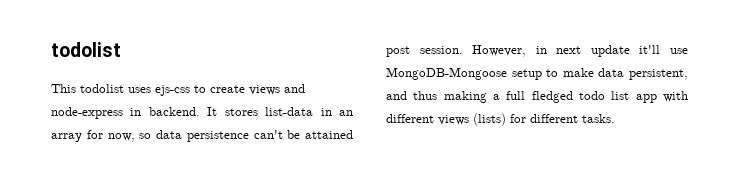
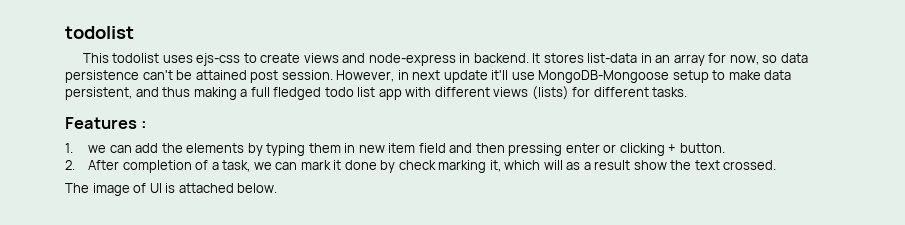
+ Features :
+ 1. we can add the elements by typing them in new item field and then pressing enter or clicking + button.
+ 2. After completion of a task, we can mark it done by check marking it, which will as a result show the text crossed.
+ The image of UI is attached below.

